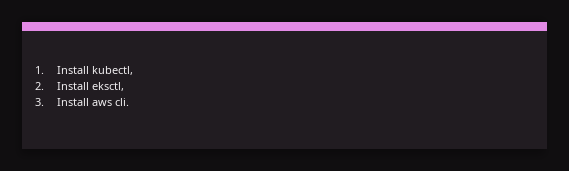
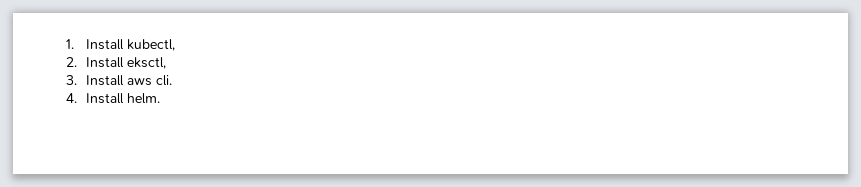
+ 4. Install helm.

